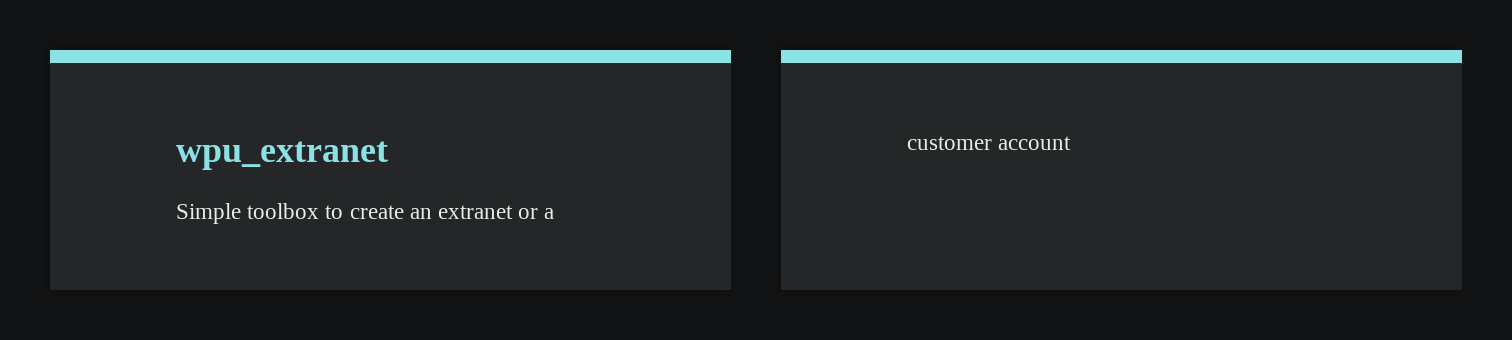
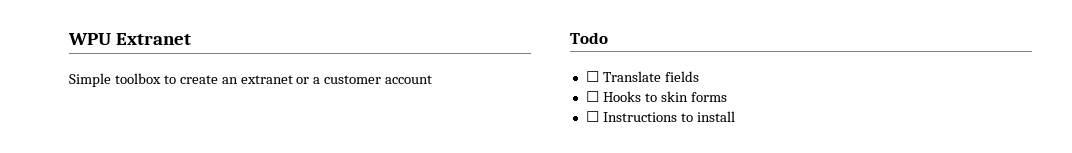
- wpu_extranet
+ WPU Extranet
+ Todo
+ ☐ Translate fields
+ ☐ Hooks to skin forms
+ ☐ Instructions to install

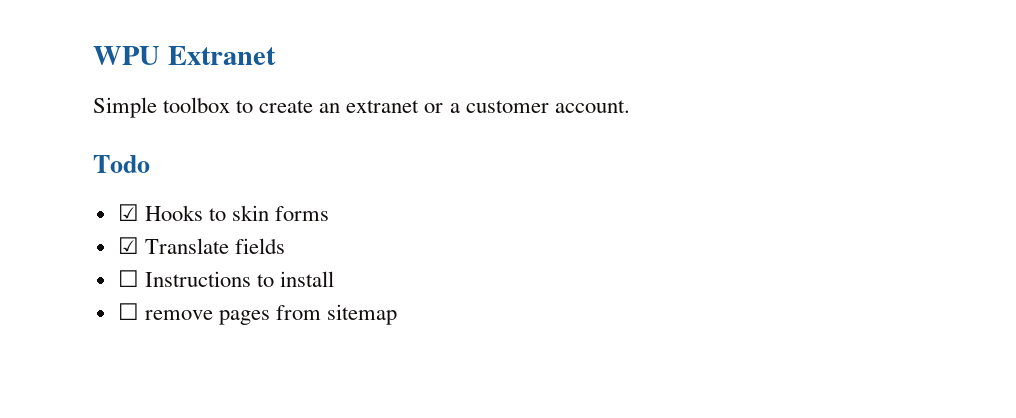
- Simple toolbox to create an extranet or a customer account
+ Simple toolbox to create an extranet or a customer account.
- ☐ Translate fields
- ☐ Hooks to skin forms
+ ☑ Hooks to skin forms
+ ☑ Translate fields
+ ☐ remove pages from sitemap

